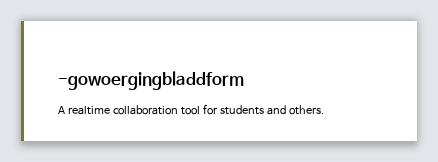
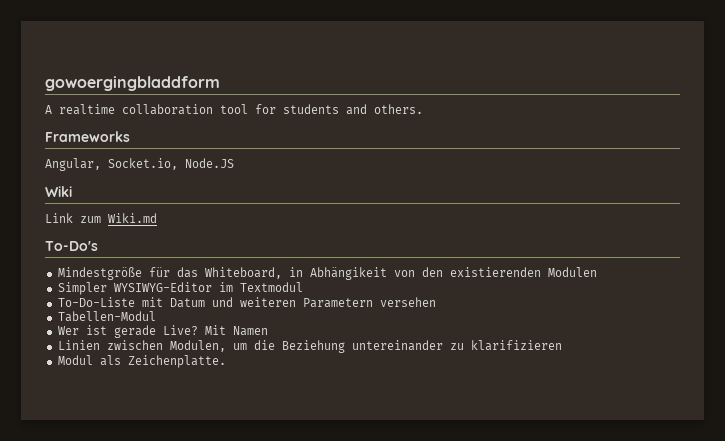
- -gowoergingbladdform
+ gowoergingbladdform
+ Frameworks
+ Angular, Socket.io, Node.JS
+ Wiki
+ Link zum Wiki.md
+ To-Do's
+ Mindestgröße für das Whiteboard, in Abhängikeit von den existierenden Modulen
+ Simpler WYSIWYG-Editor im Textmodul
+ To-Do-Liste mit Datum und weiteren Parametern versehen
+ Tabellen-Modul
+ Wer ist gerade Live? Mit Namen
+ Linien zwischen Modulen, um die Beziehung untereinander zu klarifizieren
+ Modul als Zeichenplatte.

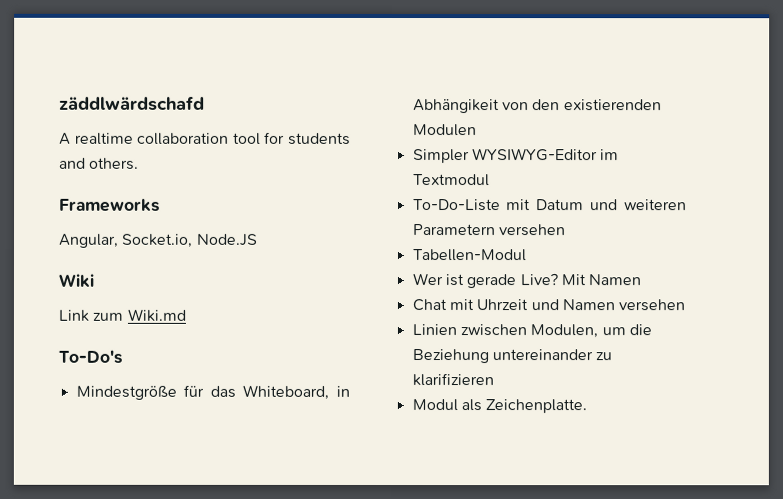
- gowoergingbladdform
+ zäddlwärdschafd
+ Chat mit Uhrzeit und Namen versehen

